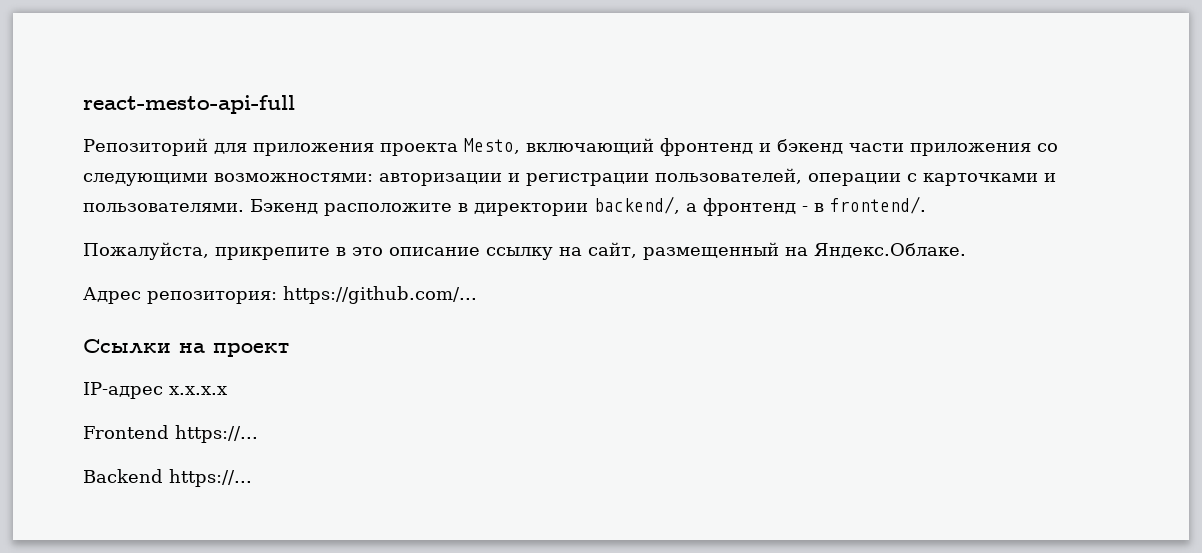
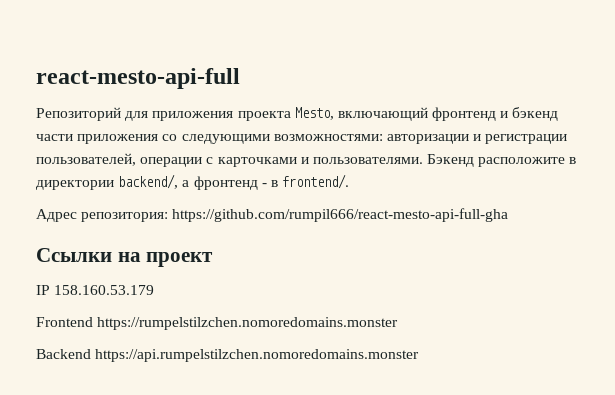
- Пожалуйста, прикрепите в это описание ссылку на сайт, размещенный на Яндекс.Облаке.
- Адрес репозитория: https://github.com/...
+ Адрес репозитория: https://github.com/rumpil666/react-mesto-api-full-gha
- IP-адрес x.x.x.x
+ IP 158.160.53.179
- Frontend https://...
+ Frontend https://rumpelstilzchen.nomoredomains.monster
- Backend https://...
+ Backend https://api.rumpelstilzchen.nomoredomains.monster

